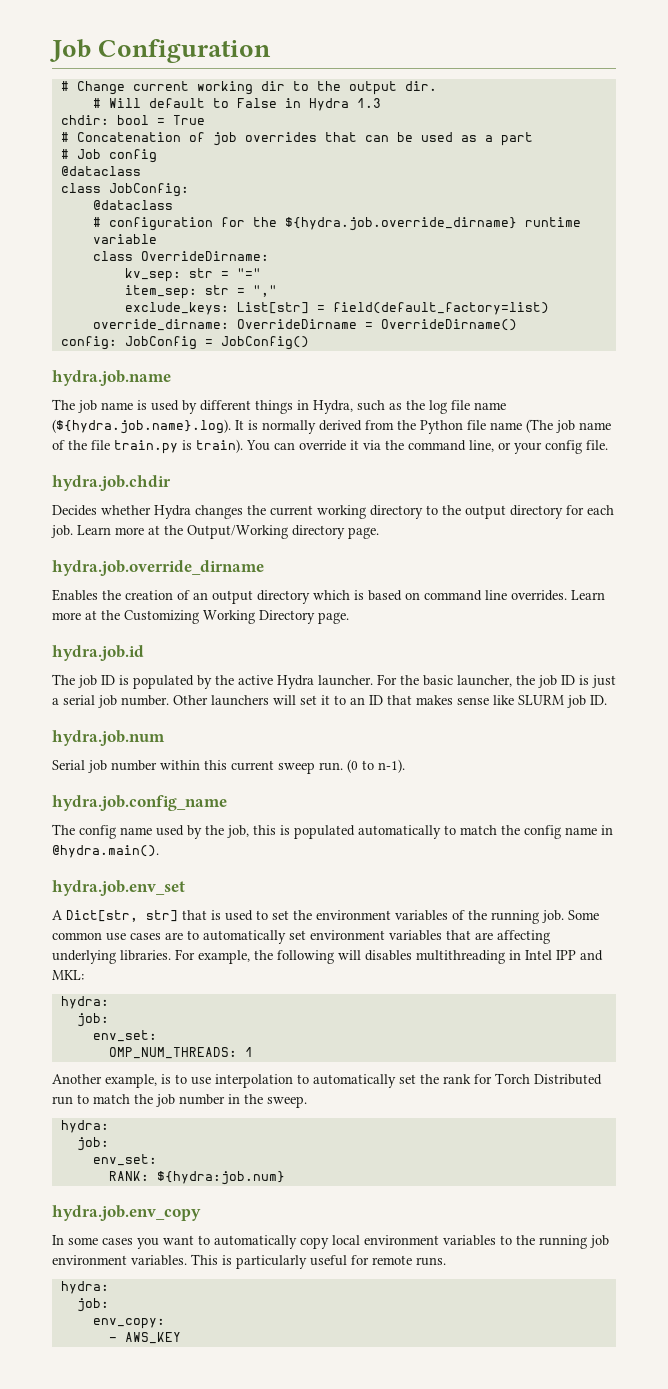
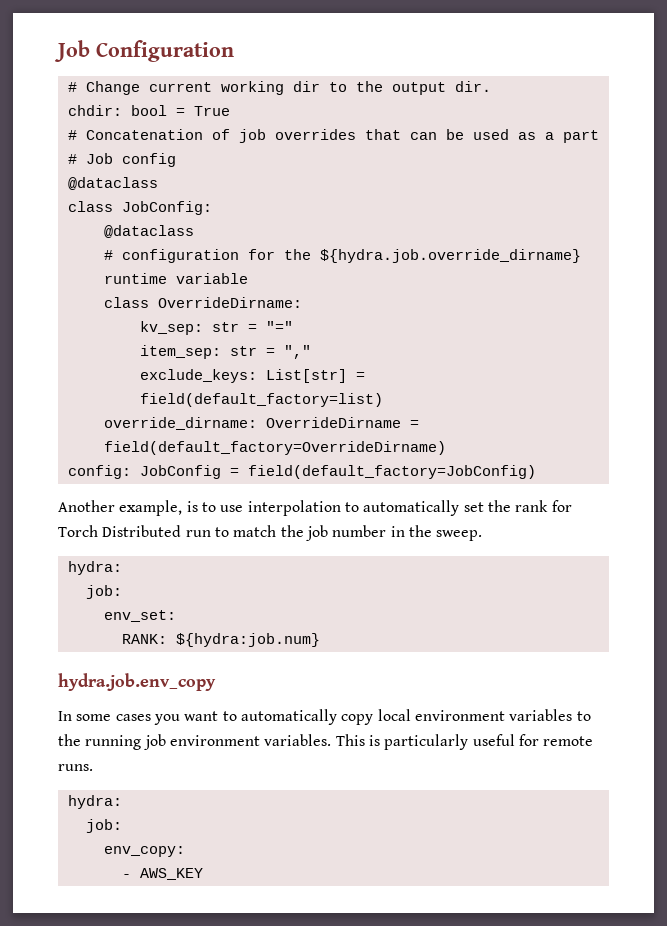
- # Will default to False in Hydra 1.3
- override_dirname: OverrideDirname = OverrideDirname()
+ override_dirname: OverrideDirname = field(default_factory=OverrideDirname)
- config: JobConfig = JobConfig()
- hydra.job.name
- The job name is used by different things in Hydra, such as the log file name (${hydra.job.name}.log). It is normally derived from the Python file name (The job name of the file train.py is train). You can override it via the command line, or your config file.
- hydra.job.chdir
- Decides whether Hydra changes the current working directory to the output directory for each job. Learn more at the Output/Working directory page.
- hydra.job.override_dirname
- Enables the creation of an output directory which is based on command line overrides. Learn more at the Customizing Working Directory page.
- hydra.job.id
- The job ID is populated by the active Hydra launcher. For the basic launcher, the job ID is just a serial job number. Other launchers will set it to an ID that makes sense like SLURM job ID.
- hydra.job.num
- Serial job number within this current sweep run. (0 to n-1).
- hydra.job.config_name
- The config name used by the job, this is populated automatically to match the config name in @hydra.main().
- hydra.job.env_set
- A Dict[str, str] that is used to set the environment variables of the running job. Some common use cases are to automatically set environment variables that are affecting underlying libraries. For example, the following will disables multithreading in Intel IPP and MKL:
- hydra:
- job:
- env_set:
- OMP_NUM_THREADS: 1
+ config: JobConfig = field(default_factory=JobConfig)

